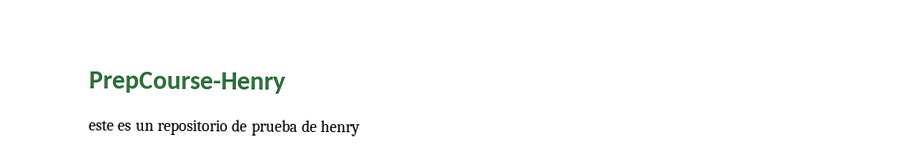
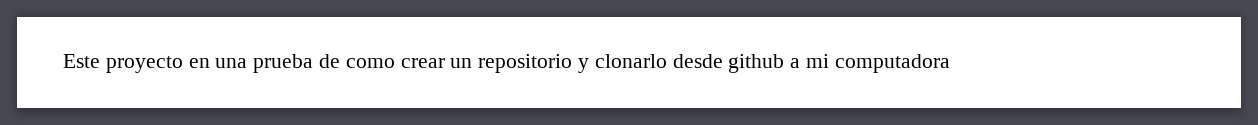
- PrepCourse-Henry
- este es un repositorio de prueba de henry
+ Este proyecto en una prueba de como crear un repositorio y clonarlo desde github a mi computadora

